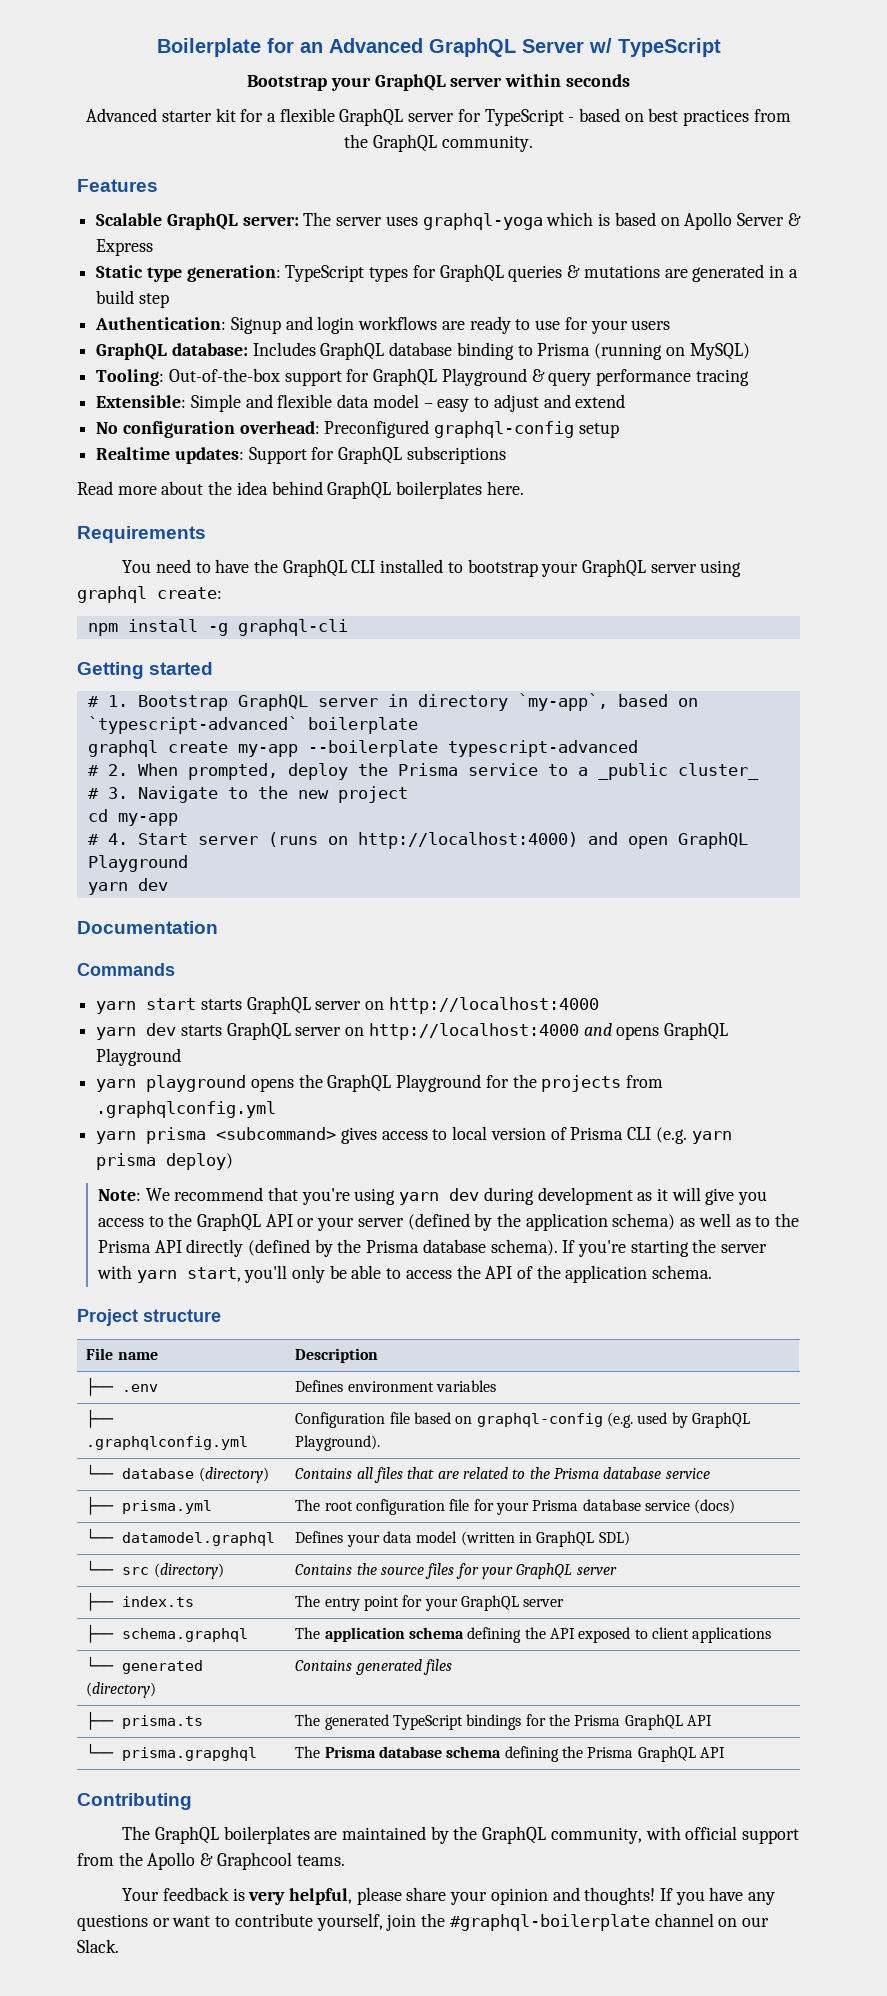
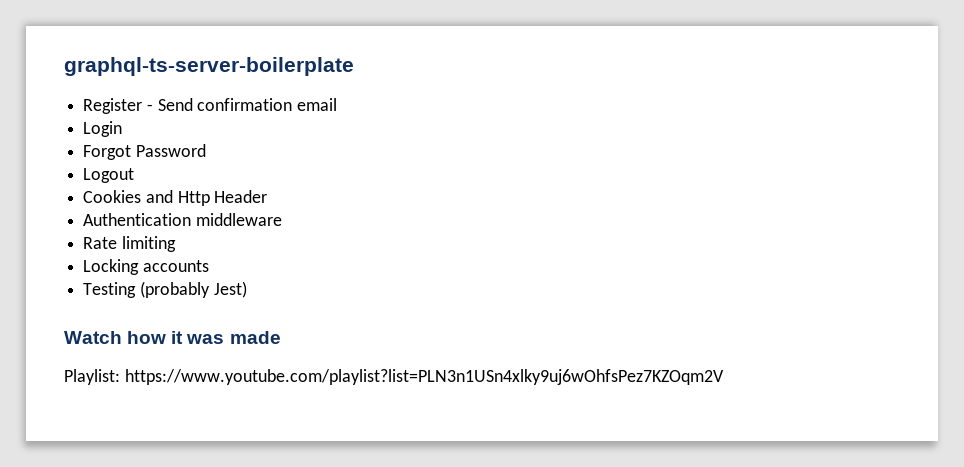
- Boilerplate for an Advanced GraphQL Server w/ TypeScript
- Bootstrap your GraphQL server within seconds
- Advanced starter kit for a flexible GraphQL server for TypeScript - based on best practices from the GraphQL community.
- Features
- Scalable GraphQL server: The server uses graphql-yoga which is based on Apollo Server & Express
- Static type generation: TypeScript types for GraphQL queries & mutations are generated in a build step
- Authentication: Signup and login workflows are ready to use for your users
- GraphQL database: Includes GraphQL database binding to Prisma (running on MySQL)
- Tooling: Out-of-the-box support for GraphQL Playground & query performance tracing
- Extensible: Simple and flexible data model – easy to adjust and extend
- No configuration overhead: Preconfigured graphql-config setup
- Realtime updates: Support for GraphQL subscriptions
- Read more about the idea behind GraphQL boilerplates here.
- Requirements
- You need to have the GraphQL CLI installed to bootstrap your GraphQL server using graphql create:
- npm install -g graphql-cli
- Getting started
- # 1. Bootstrap GraphQL server in directory `my-app`, based on `typescript-advanced` boilerplate
- graphql create my-app --boilerplate typescript-advanced
- # 2. When prompted, deploy the Prisma service to a _public cluster_
- # 3. Navigate to the new project
- cd my-app
- # 4. Start server (runs on http://localhost:4000) and open GraphQL Playground
- yarn dev
- Documentation
- Commands
- yarn start starts GraphQL server on http://localhost:4000
- yarn dev starts GraphQL server on http://localhost:4000 and opens GraphQL Playground
- yarn playground opens the GraphQL Playground for the projects from .graphqlconfig.yml
- yarn prisma <subcommand> gives access to local version of Prisma CLI (e.g. yarn prisma deploy)
- Note: We recommend that you're using yarn dev during development as it will give you access to the GraphQL API or your server (defined by the application schema) as well as to the Prisma API directly (defined by the Prisma database schema). If you're starting the server with yarn start, you'll only be able to access the API of the application schema.
- Project structure
- File name | Description
- ├── .env | Defines environment variables
- ├── .graphqlconfig.yml | Configuration file based on graphql-config (e.g. used by GraphQL Playground).
- └── database (directory) | Contains all files that are related to the Prisma database service
- ├── prisma.yml | The root configuration file for your Prisma database service (docs)
- └── datamodel.graphql | Defines your data model (written in GraphQL SDL)
- └── src (directory) | Contains the source files for your GraphQL server
- ├── index.ts | The entry point for your GraphQL server
- ├── schema.graphql | The application schema defining the API exposed to client applications
- └── generated (directory) | Contains generated files
- ├── prisma.ts | The generated TypeScript bindings for the Prisma GraphQL API
- └── prisma.grapghql | The Prisma database schema defining the Prisma GraphQL API
- Contributing
- The GraphQL boilerplates are maintained by the GraphQL community, with official support from the Apollo & Graphcool teams.
- Your feedback is very helpful, please share your opinion and thoughts! If you have any questions or want to contribute yourself, join the #graphql-boilerplate channel on our Slack.
+ graphql-ts-server-boilerplate
+ Register - Send confirmation email
+ Login
+ Forgot Password
+ Logout
+ Cookies and Http Header
+ Authentication middleware
+ Rate limiting
+ Locking accounts
+ Testing (probably Jest)
+ Watch how it was made
+ Playlist: https://www.youtube.com/playlist?list=PLN3n1USn4xlky9uj6wOhfsPez7KZOqm2V

